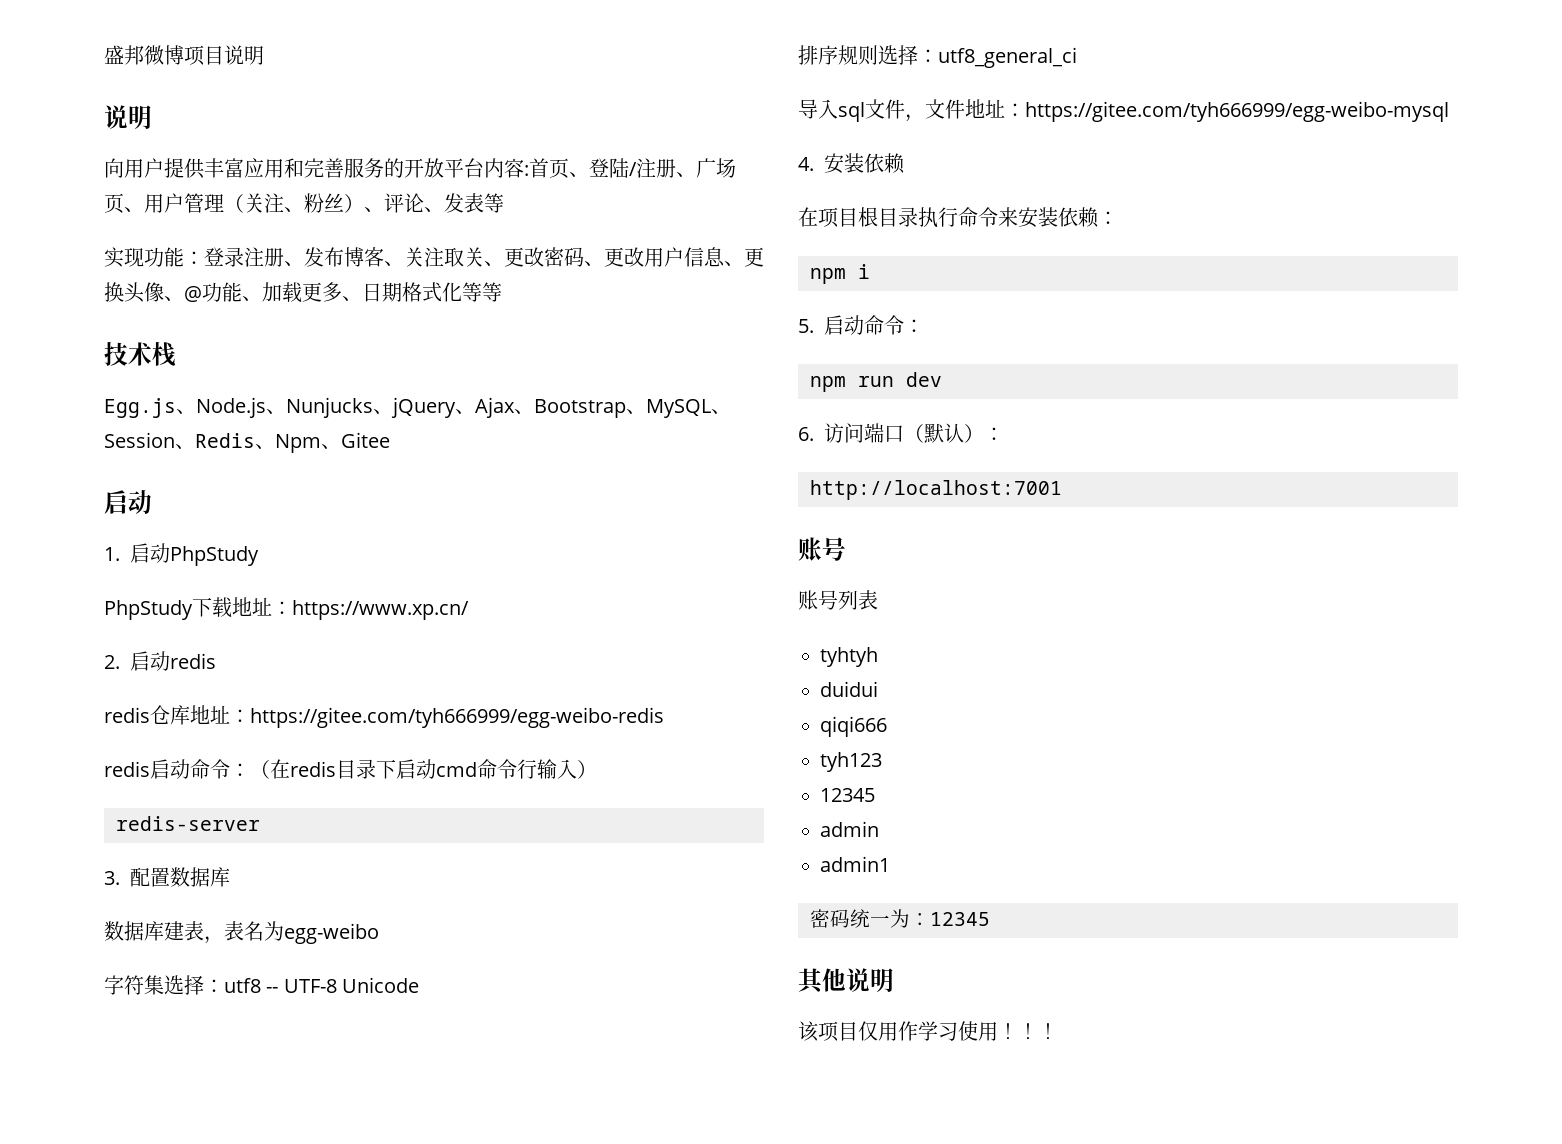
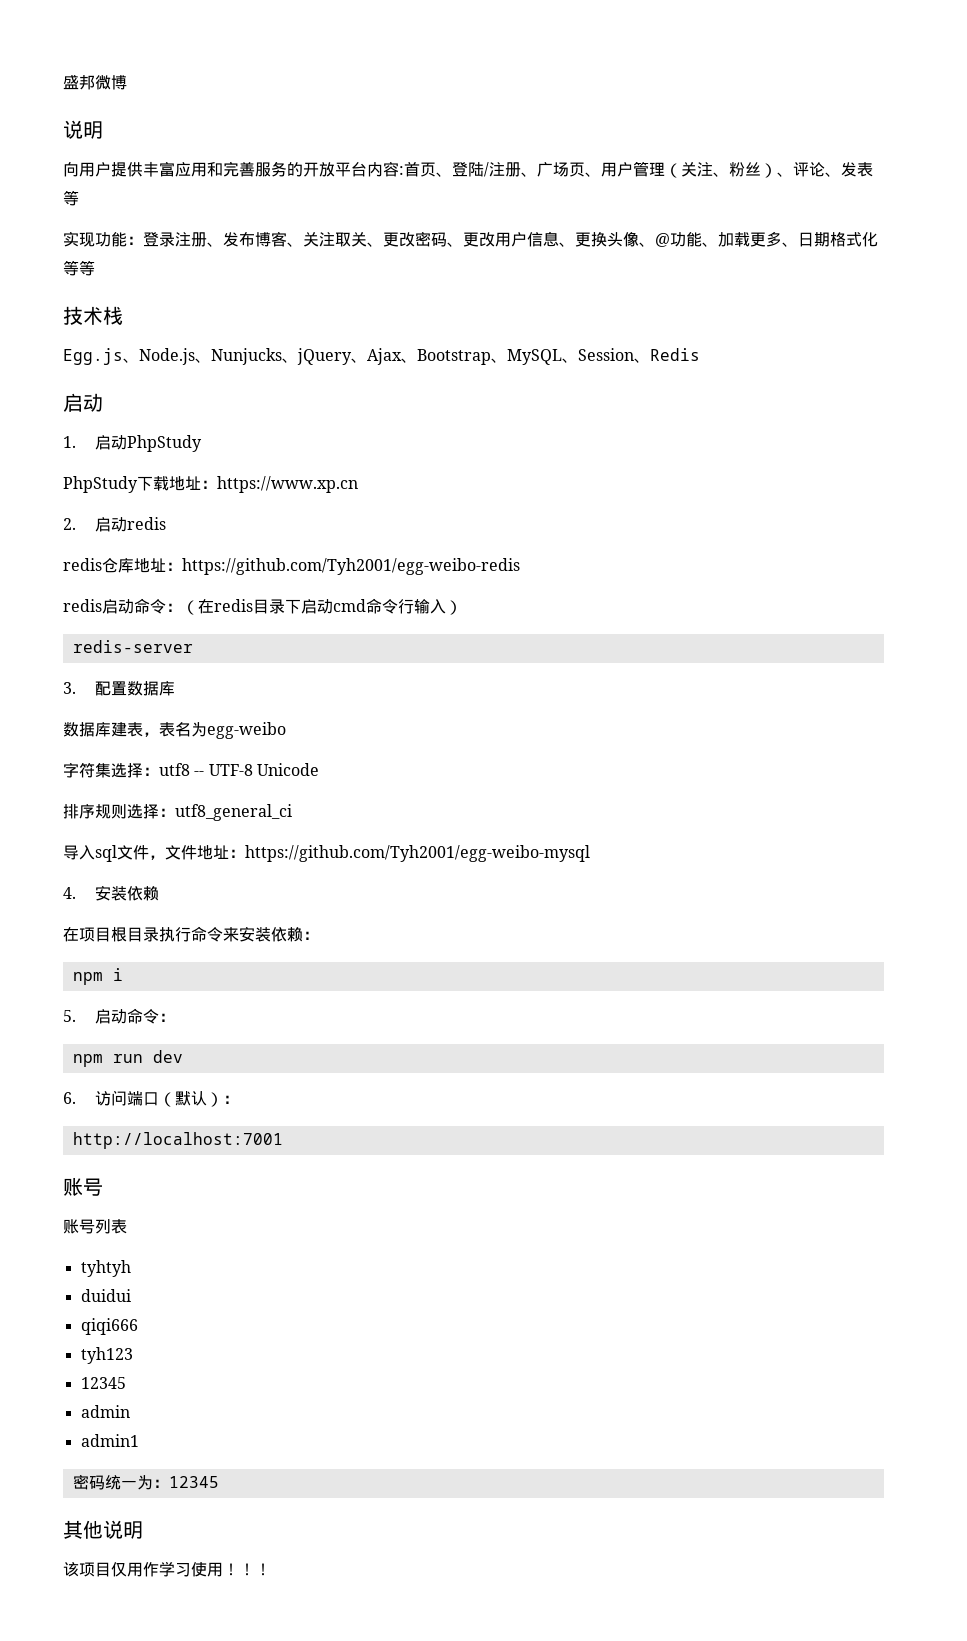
- 盛邦微博项目说明
+ 盛邦微博
- Egg.js、Node.js、Nunjucks、jQuery、Ajax、Bootstrap、MySQL、Session、Redis、Npm、Gitee
+ Egg.js、Node.js、Nunjucks、jQuery、Ajax、Bootstrap、MySQL、Session、Redis
- PhpStudy下载地址：https://www.xp.cn/
+ PhpStudy下载地址：https://www.xp.cn
- redis仓库地址：https://gitee.com/tyh666999/egg-weibo-redis
+ redis仓库地址：https://github.com/Tyh2001/egg-weibo-redis
- 导入sql文件，文件地址：https://gitee.com/tyh666999/egg-weibo-mysql
+ 导入sql文件，文件地址：https://github.com/Tyh2001/egg-weibo-mysql

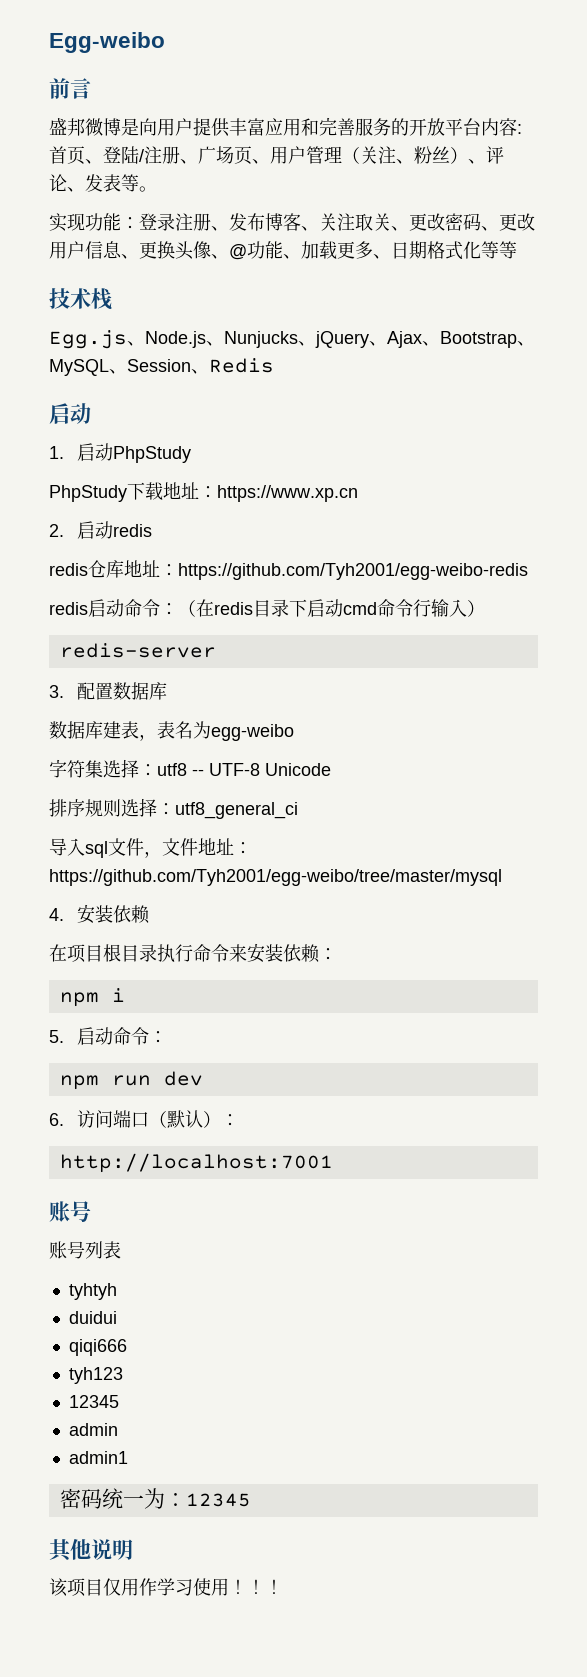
+ Egg-weibo
+ 前言
- 盛邦微博
- 说明
- 向用户提供丰富应用和完善服务的开放平台内容:首页、登陆/注册、广场页、用户管理（关注、粉丝）、评论、发表等
+ 盛邦微博是向用户提供丰富应用和完善服务的开放平台内容:首页、登陆/注册、广场页、用户管理（关注、粉丝）、评论、发表等。
- 导入sql文件，文件地址：https://github.com/Tyh2001/egg-weibo-mysql
+ 导入sql文件，文件地址：https://github.com/Tyh2001/egg-weibo/tree/master/mysql

